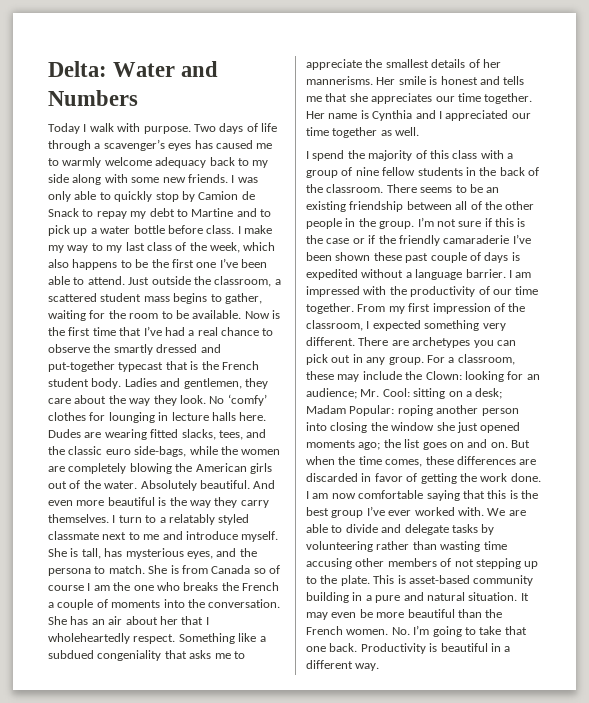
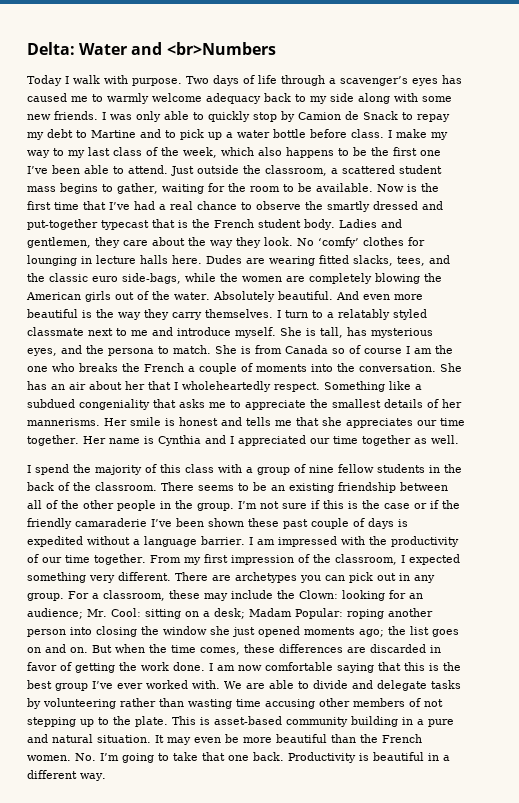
- Delta: Water and Numbers
+ Delta: Water and <br>Numbers

